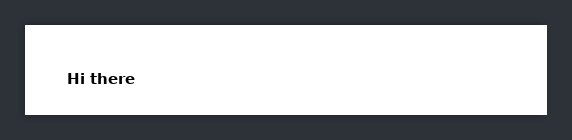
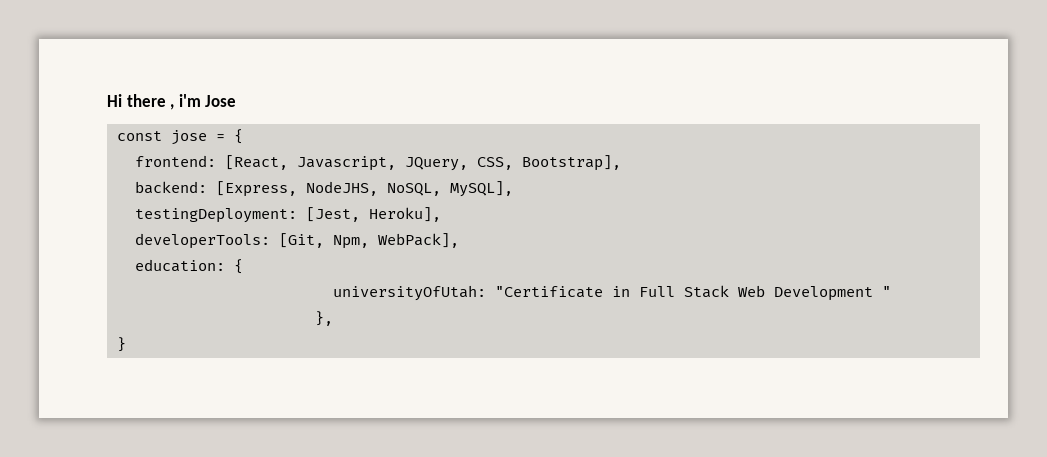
- Hi there
+ Hi there , i'm Jose
+ const jose = {
+ frontend: [React, Javascript, JQuery, CSS, Bootstrap],
+ backend: [Express, NodeJHS, NoSQL, MySQL],
+ testingDeployment: [Jest, Heroku],
+ developerTools: [Git, Npm, WebPack],
+ education: {
+ universityOfUtah: "Certificate in Full Stack Web Development "
+ },
+ }

